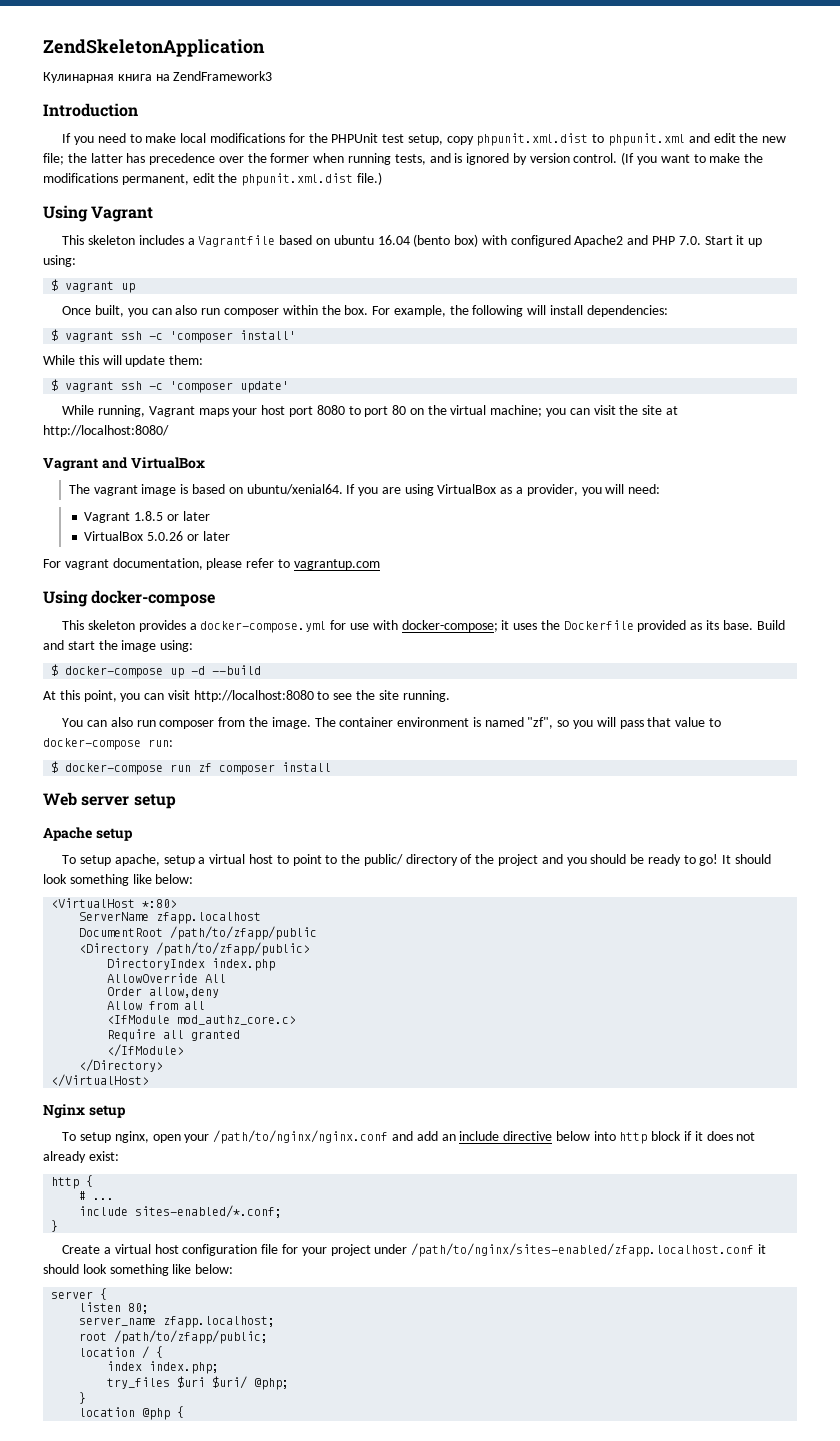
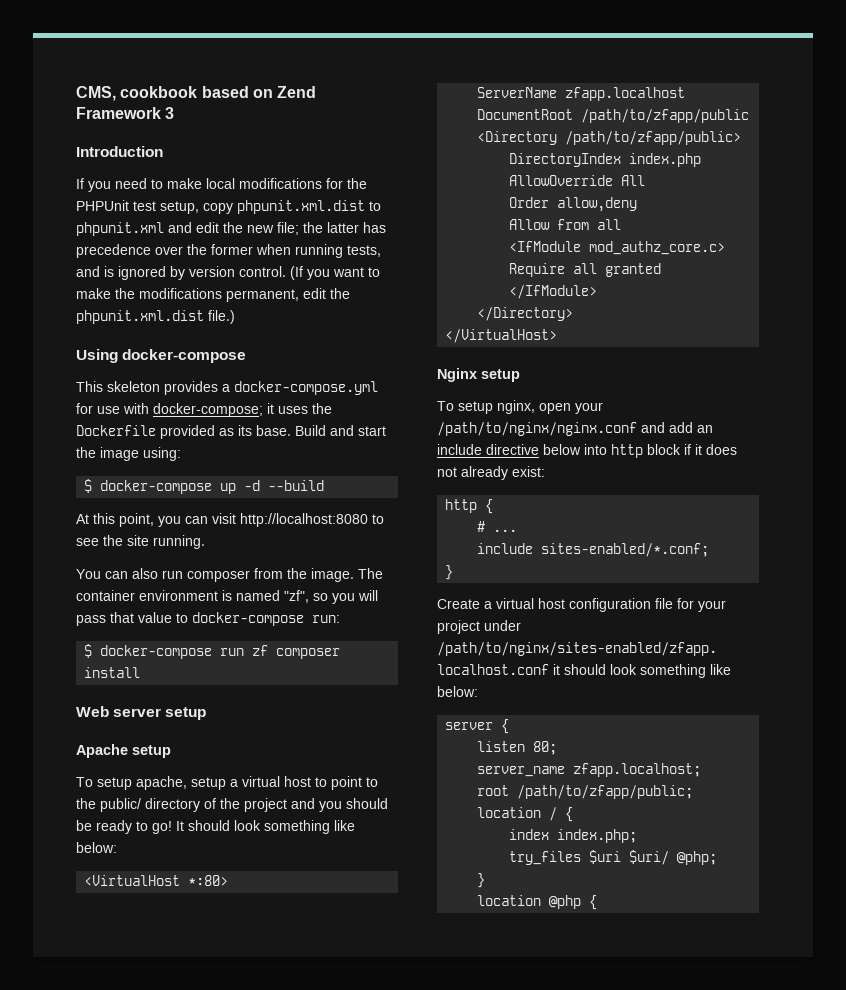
- ZendSkeletonApplication
- Кулинарная книга на ZendFramework3
+ CMS, cookbook based on Zend Framework 3
- Using Vagrant
- This skeleton includes a Vagrantfile based on ubuntu 16.04 (bento box) with configured Apache2 and PHP 7.0. Start it up using:
- $ vagrant up
- Once built, you can also run composer within the box. For example, the following will install dependencies:
- $ vagrant ssh -c 'composer install'
- While this will update them:
- $ vagrant ssh -c 'composer update'
- While running, Vagrant maps your host port 8080 to port 80 on the virtual machine; you can visit the site at http://localhost:8080/
- Vagrant and VirtualBox
- The vagrant image is based on ubuntu/xenial64. If you are using VirtualBox as a provider, you will need:
- Vagrant 1.8.5 or later
- VirtualBox 5.0.26 or later
- For vagrant documentation, please refer to vagrantup.com

